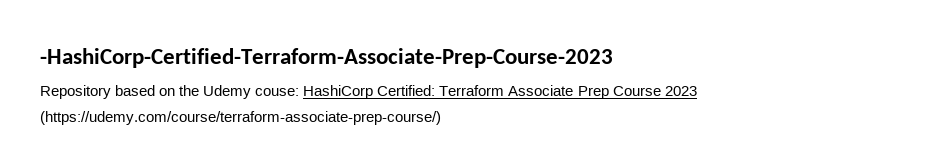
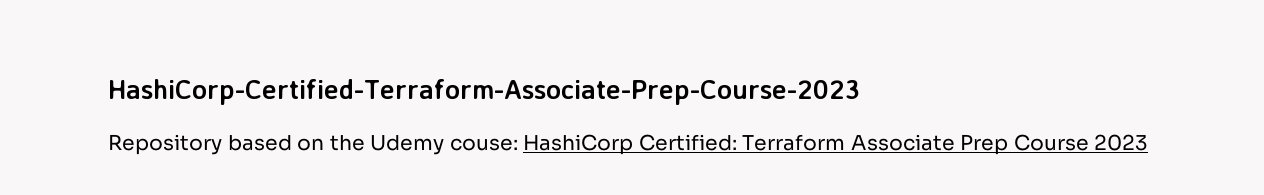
- -HashiCorp-Certified-Terraform-Associate-Prep-Course-2023
+ HashiCorp-Certified-Terraform-Associate-Prep-Course-2023
- Repository based on the Udemy couse: HashiCorp Certified: Terraform Associate Prep Course 2023 (https://udemy.com/course/terraform-associate-prep-course/)
+ Repository based on the Udemy couse: HashiCorp Certified: Terraform Associate Prep Course 2023

